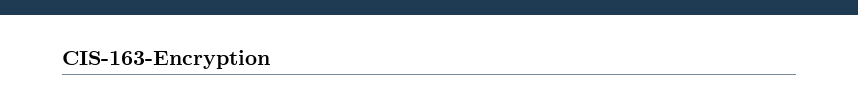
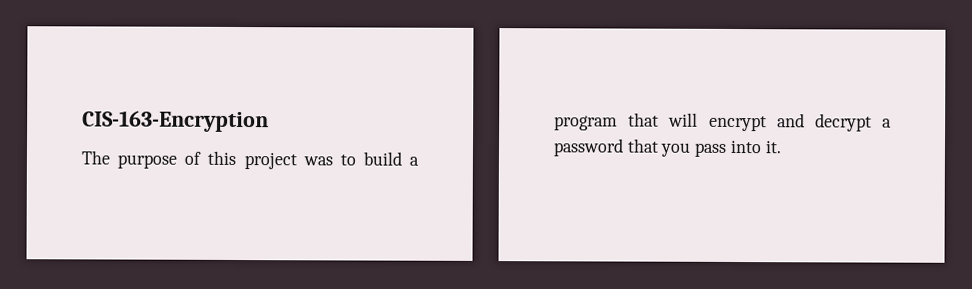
+ The purpose of this project was to build a program that will encrypt and decrypt a password that you pass into it.

